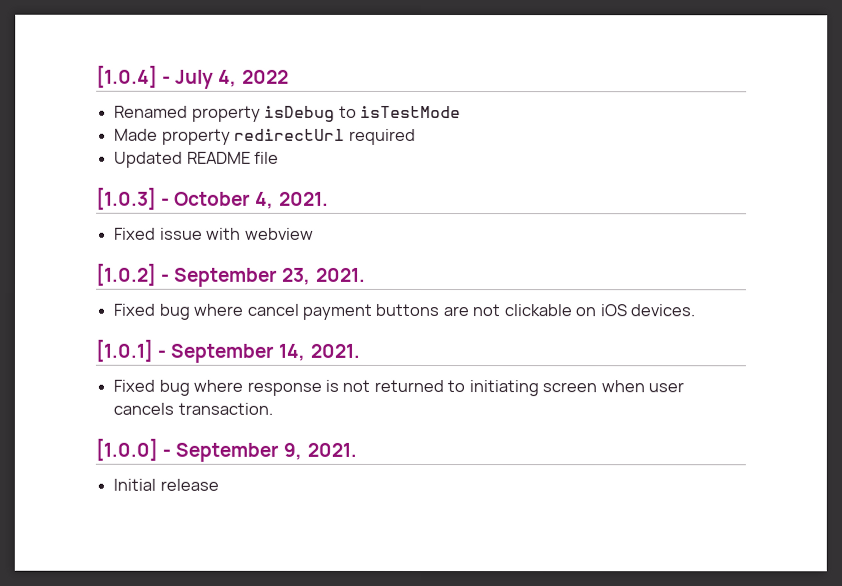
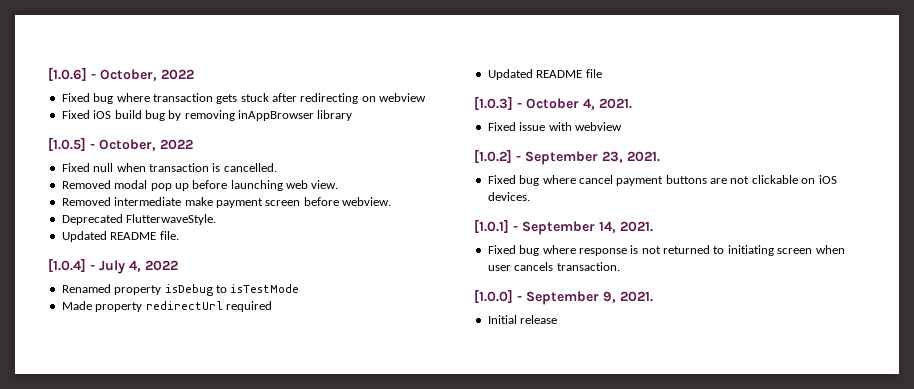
+ [1.0.6] - October, 2022
+ Fixed bug where transaction gets stuck after redirecting on webview
+ Fixed iOS build bug by removing inAppBrowser library
+ [1.0.5] - October, 2022
+ Fixed null when transaction is cancelled.
+ Removed modal pop up before launching web view.
+ Removed intermediate make payment screen before webview.
+ Deprecated FlutterwaveStyle.
+ Updated README file.

